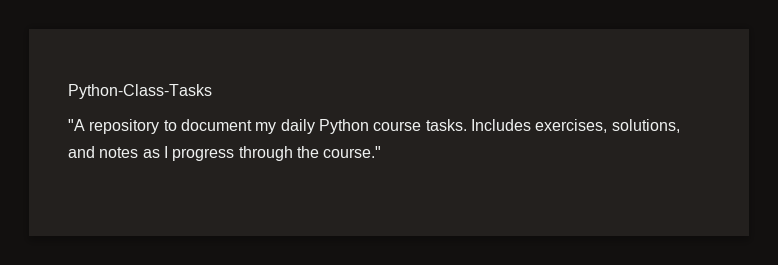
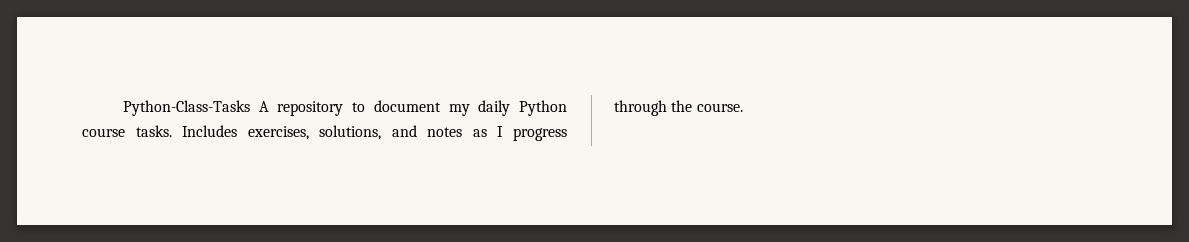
- Python-Class-Tasks
- "A repository to document my daily Python course tasks.
+ Python-Class-Tasks A repository to document my daily Python course tasks.
- Includes exercises, solutions, and notes as I progress through the course."
+ Includes exercises, solutions, and notes as I progress through the course.

